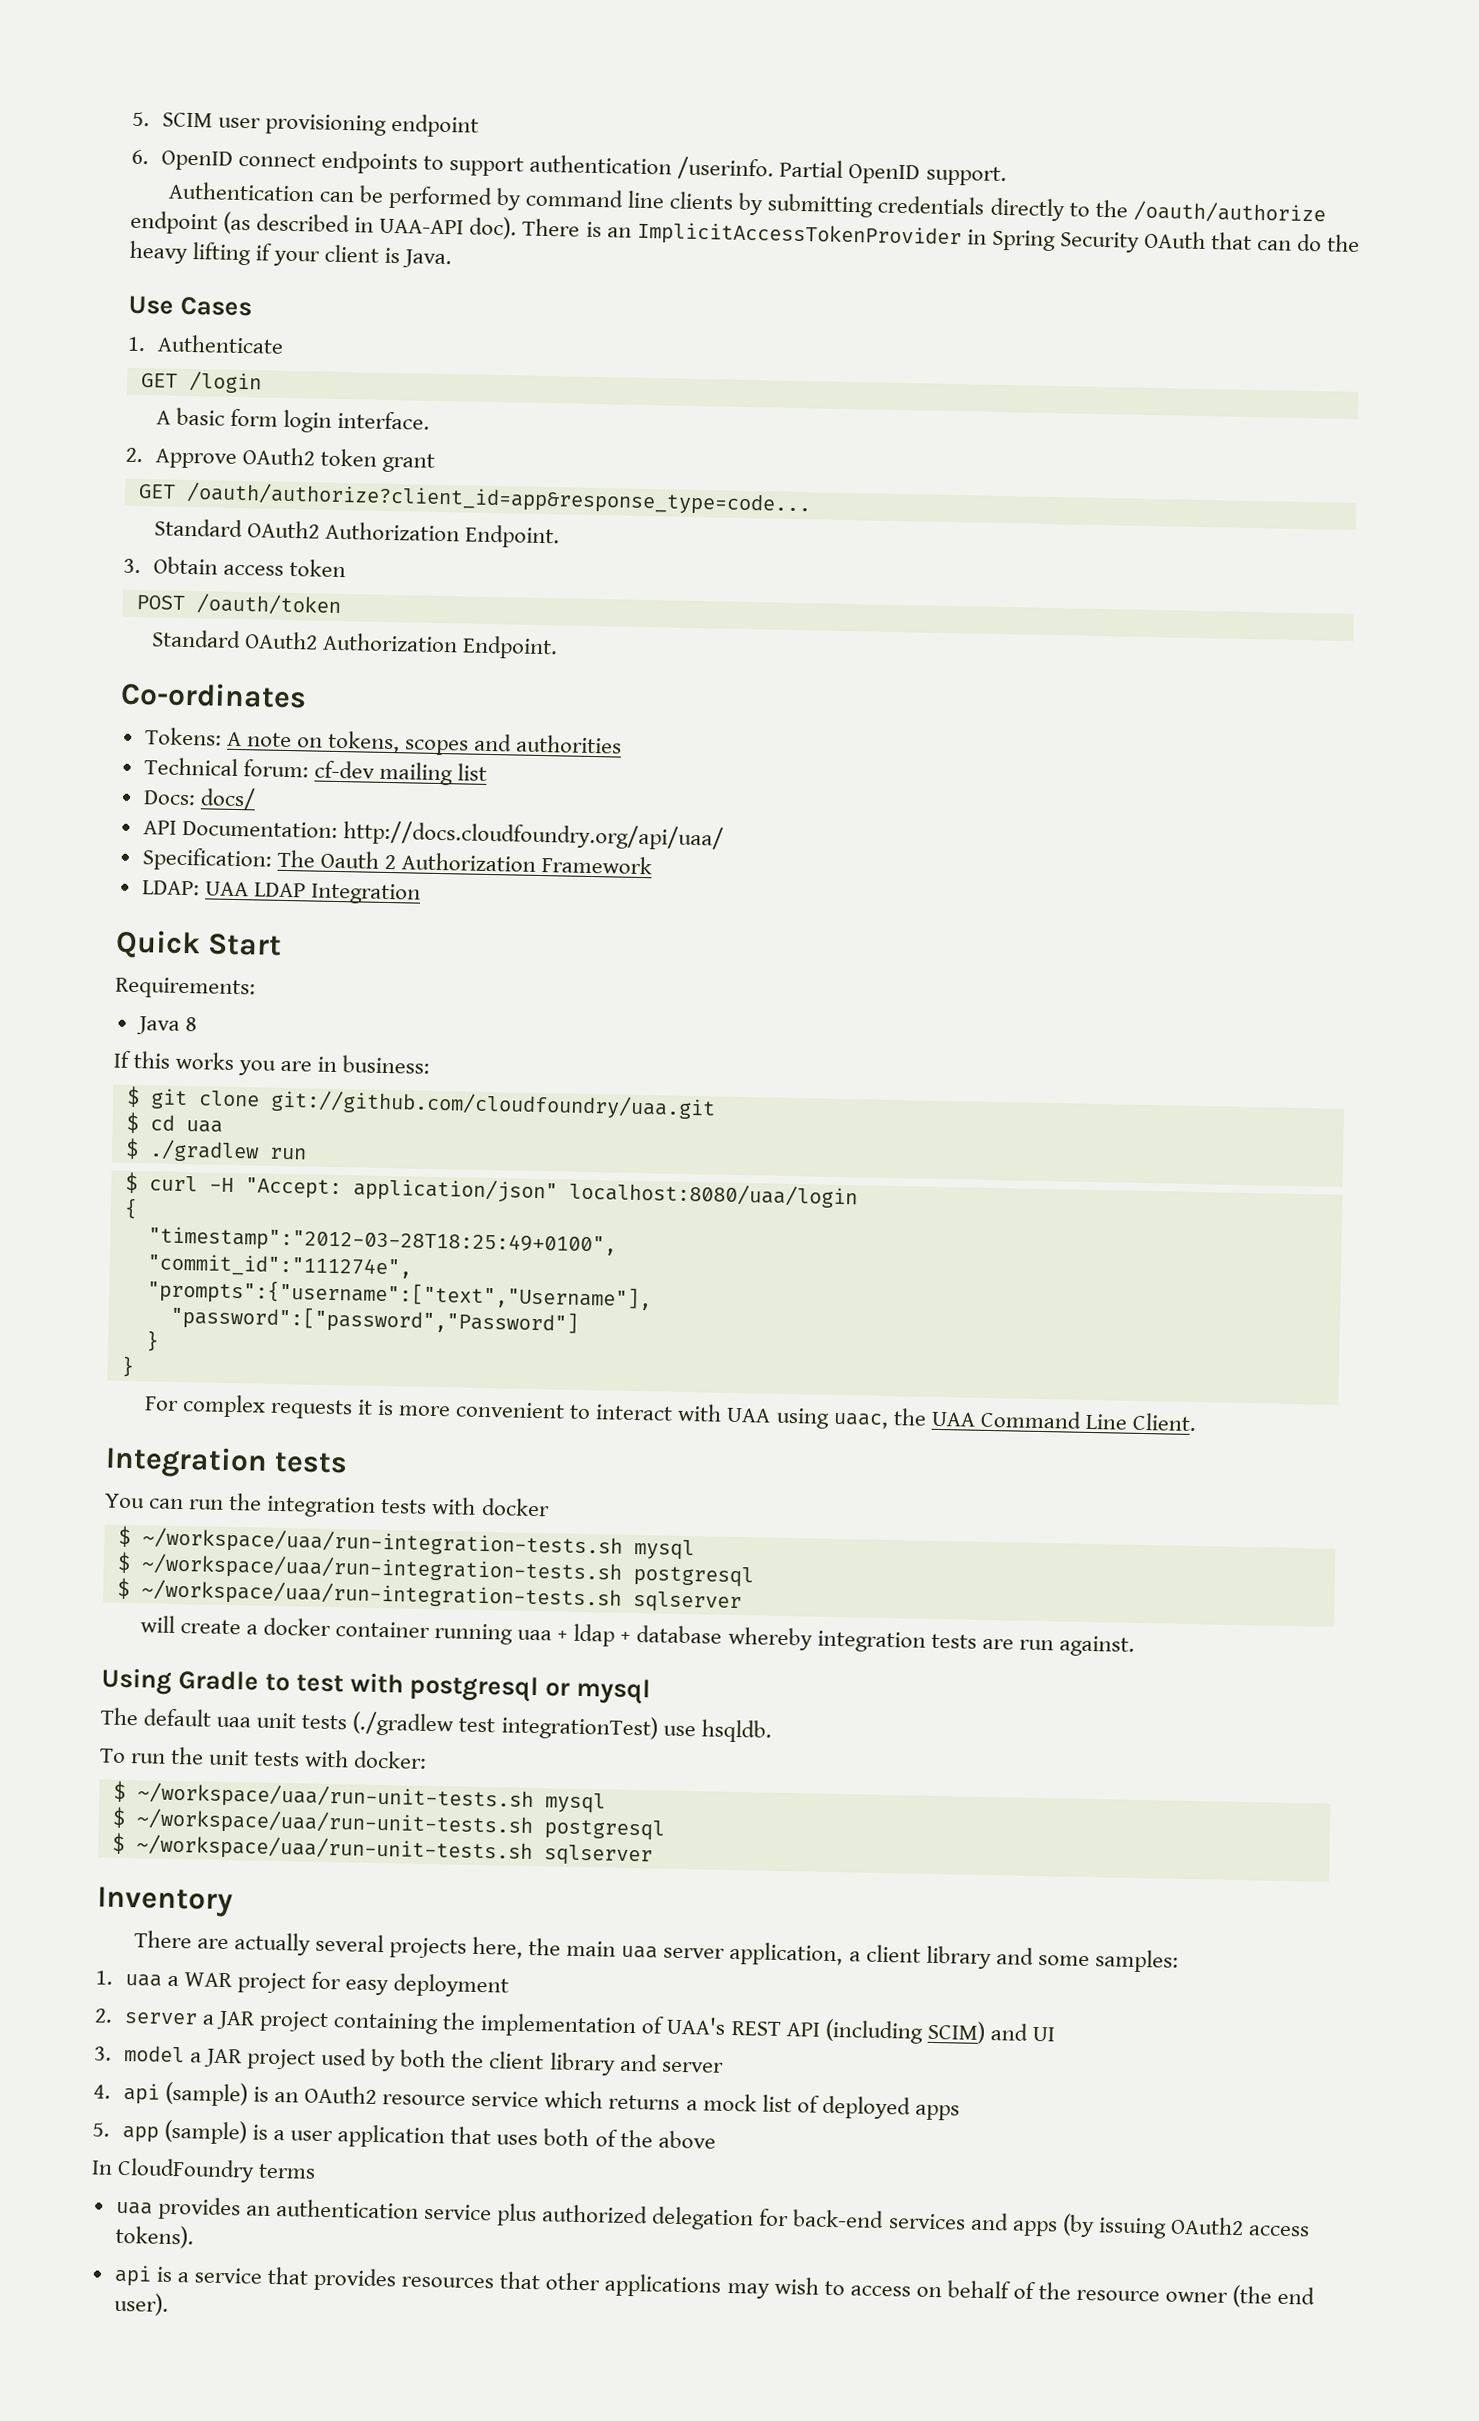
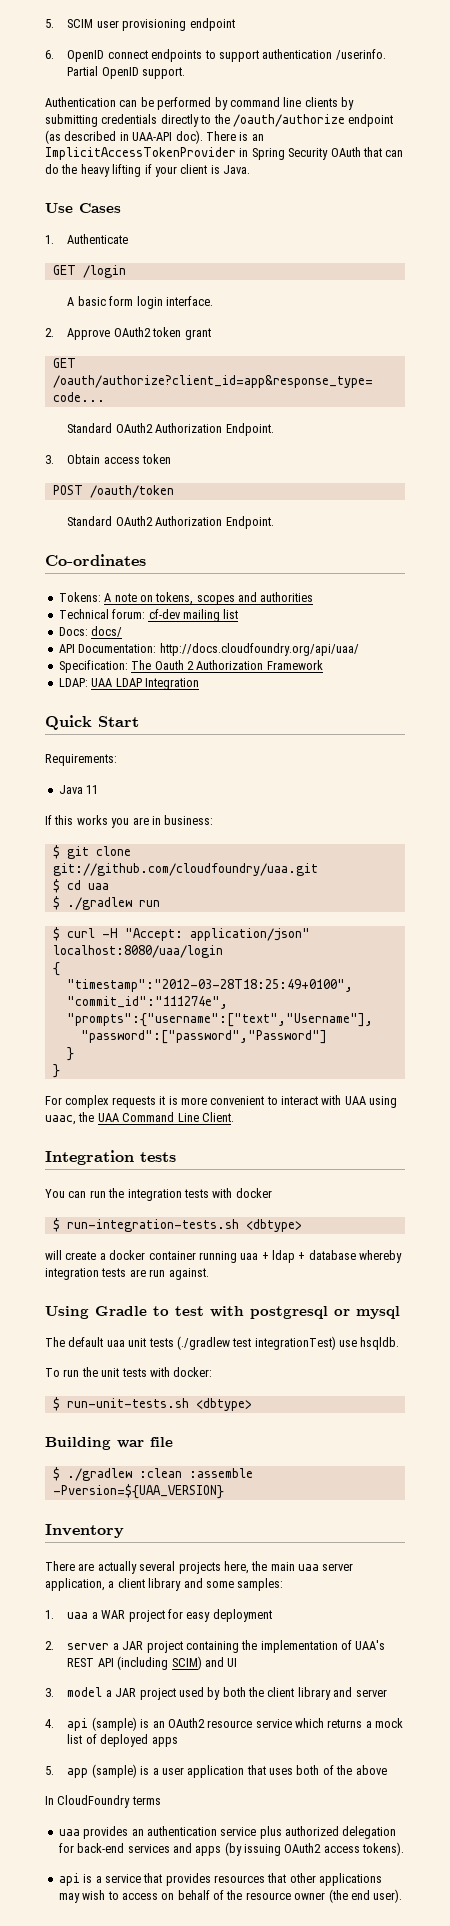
- Java 8
+ Java 11
- $ ~/workspace/uaa/run-integration-tests.sh mysql
- $ ~/workspace/uaa/run-integration-tests.sh postgresql
- $ ~/workspace/uaa/run-integration-tests.sh sqlserver
+ $ run-integration-tests.sh <dbtype>
- $ ~/workspace/uaa/run-unit-tests.sh mysql
- $ ~/workspace/uaa/run-unit-tests.sh postgresql
- $ ~/workspace/uaa/run-unit-tests.sh sqlserver
+ $ run-unit-tests.sh <dbtype>
+ Building war file
+ $ ./gradlew :clean :assemble -Pversion=${UAA_VERSION}

